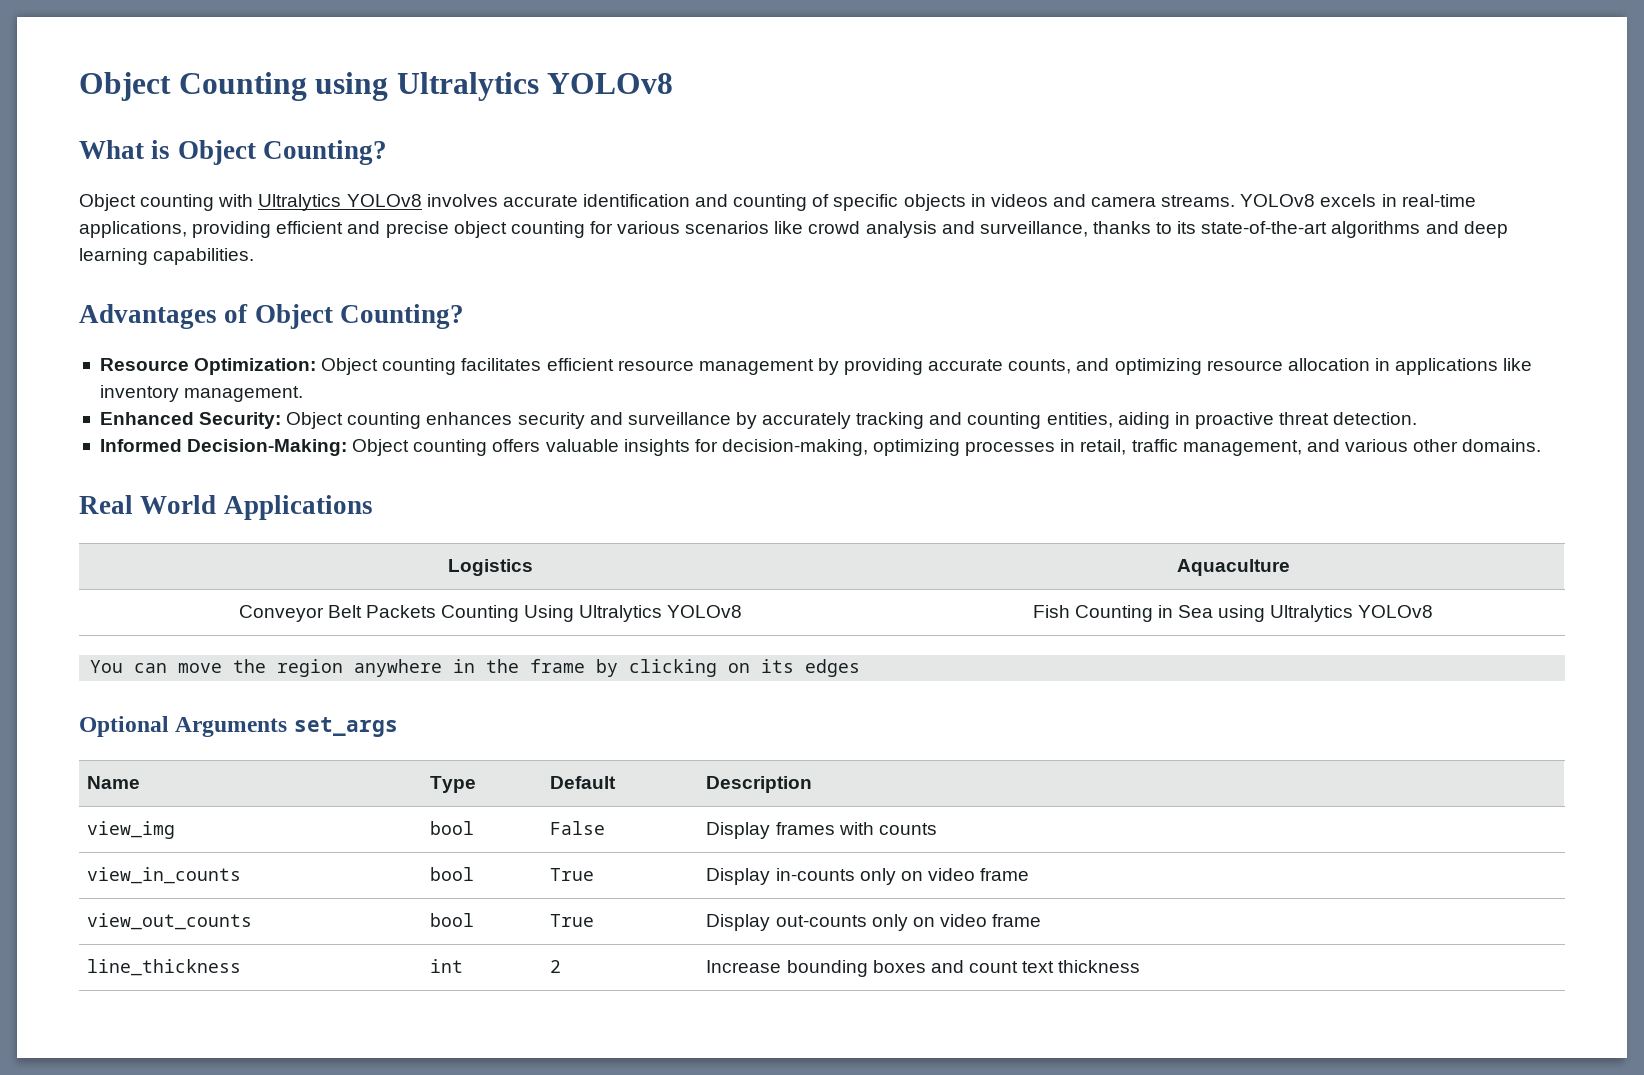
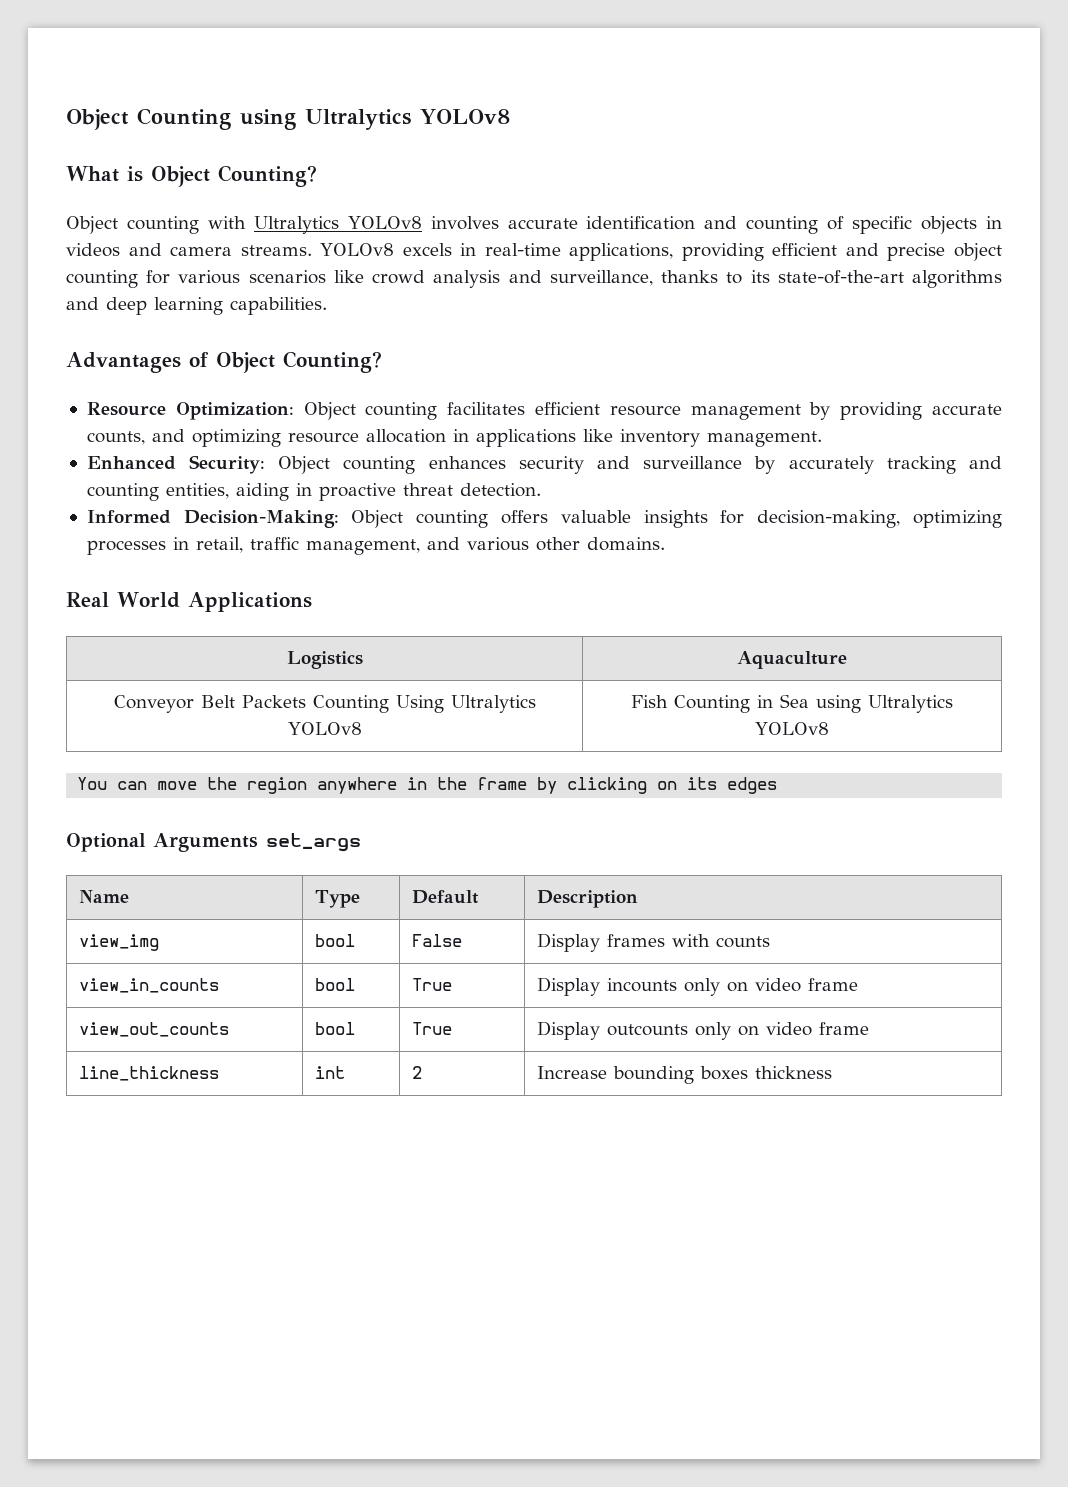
- view_in_counts | bool | True | Display in-counts only on video frame
+ view_in_counts | bool | True | Display incounts only on video frame
- view_out_counts | bool | True | Display out-counts only on video frame
+ view_out_counts | bool | True | Display outcounts only on video frame
- line_thickness | int | 2 | Increase bounding boxes and count text thickness
+ line_thickness | int | 2 | Increase bounding boxes thickness

